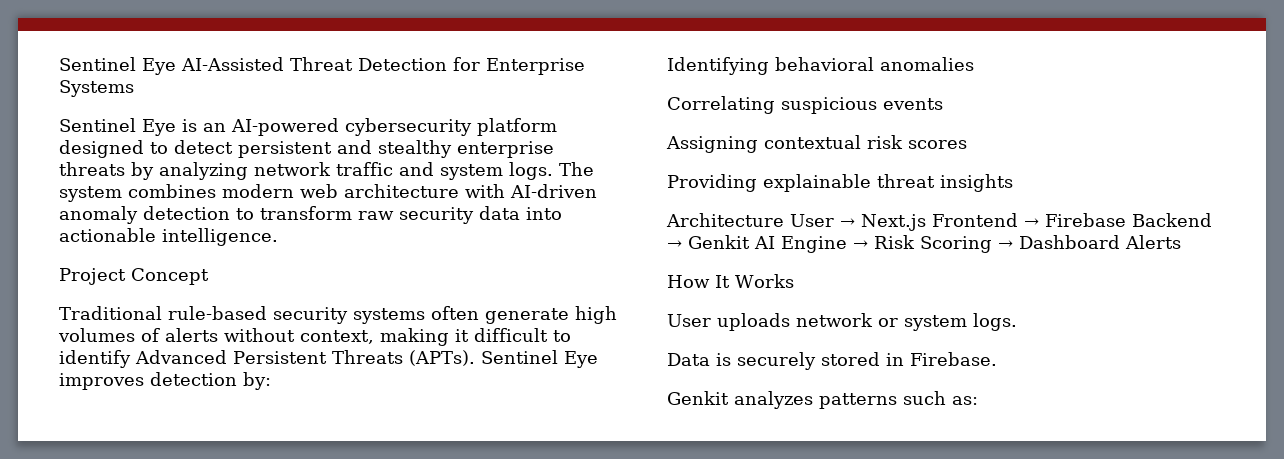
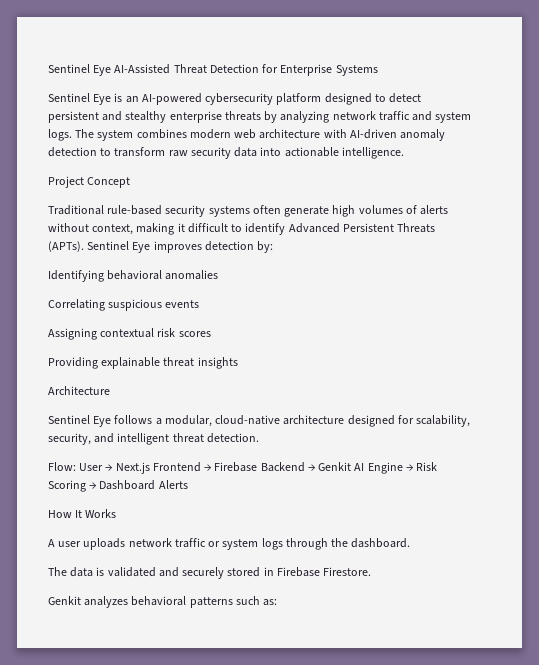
- Architecture User → Next.js Frontend → Firebase Backend → Genkit AI Engine → Risk Scoring → Dashboard Alerts
+ Architecture
+ Sentinel Eye follows a modular, cloud-native architecture designed for scalability, security, and intelligent threat detection.
+ Flow: User → Next.js Frontend → Firebase Backend → Genkit AI Engine → Risk Scoring → Dashboard Alerts
- User uploads network or system logs.
- Data is securely stored in Firebase.
+ A user uploads network traffic or system logs through the dashboard.
+ The data is validated and securely stored in Firebase Firestore.
- Genkit analyzes patterns such as:
+ Genkit analyzes behavioral patterns such as:

